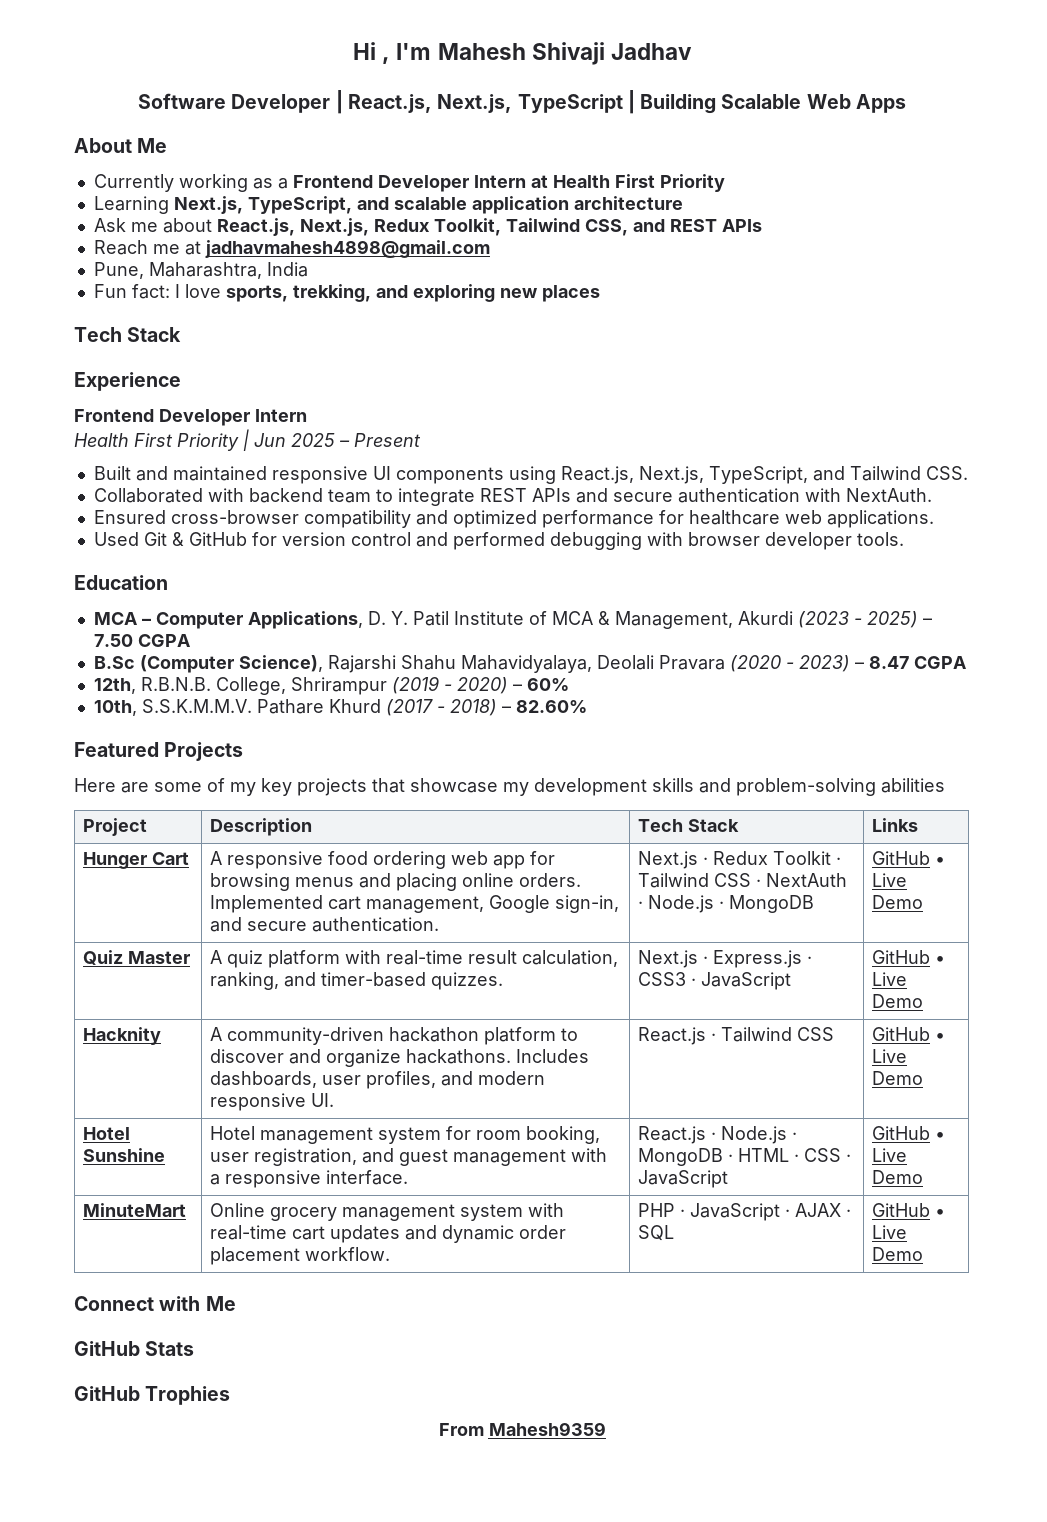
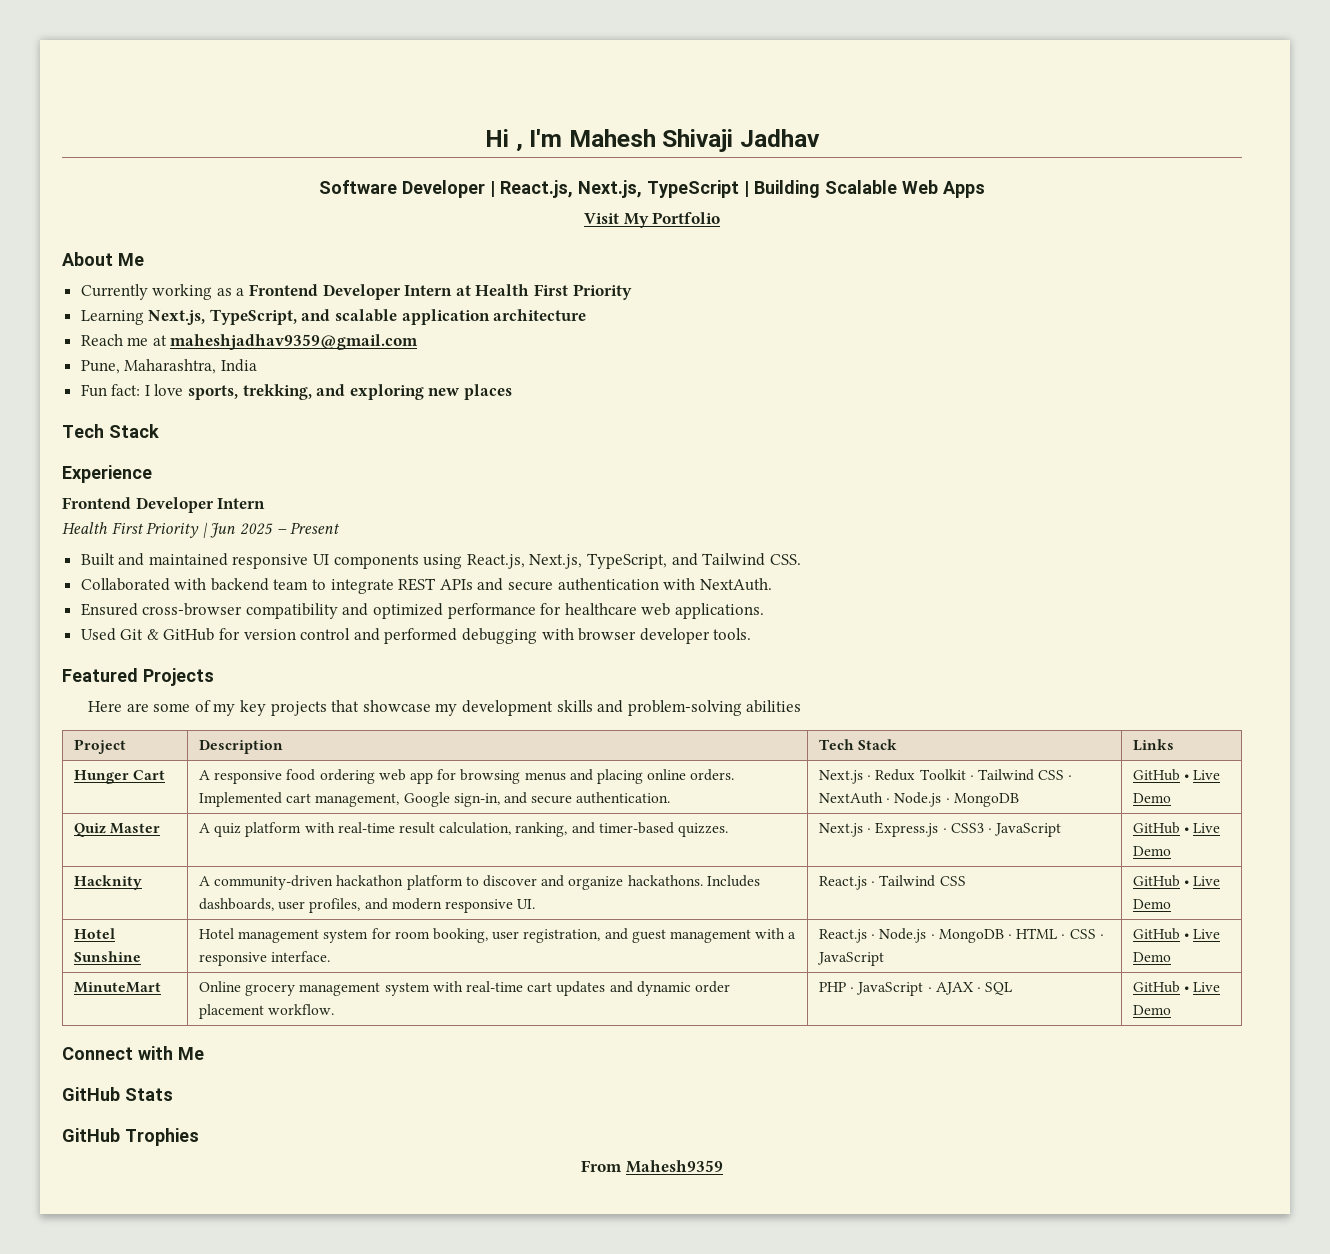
+ Visit My Portfolio
- Ask me about React.js, Next.js, Redux Toolkit, Tailwind CSS, and REST APIs
- Reach me at jadhavmahesh4898@gmail.com
+ Reach me at maheshjadhav9359@gmail.com
- Education
- MCA – Computer Applications, D. Y. Patil Institute of MCA & Management, Akurdi (2023 - 2025) – 7.50 CGPA
- B.Sc (Computer Science), Rajarshi Shahu Mahavidyalaya, Deolali Pravara (2020 - 2023) – 8.47 CGPA
- 12th, R.B.N.B. College, Shrirampur (2019 - 2020) – 60%
- 10th, S.S.K.M.M.V. Pathare Khurd (2017 - 2018) – 82.60%

